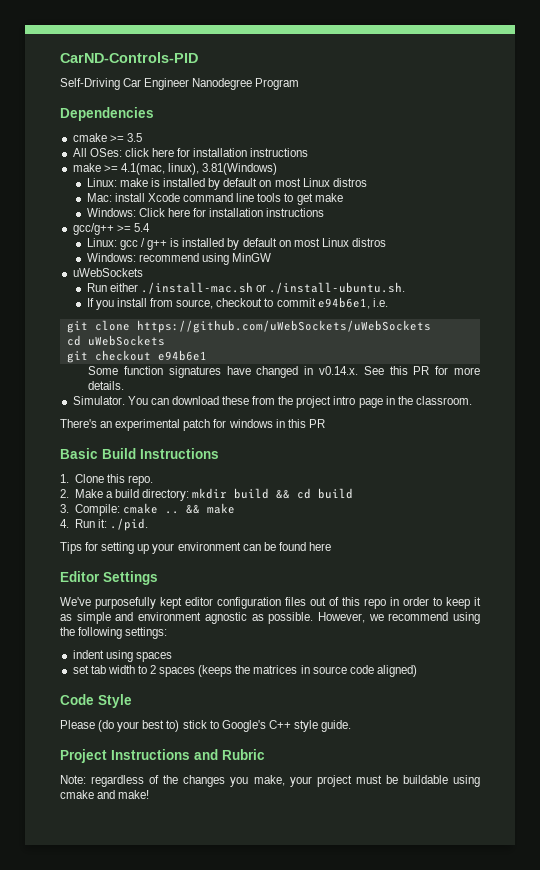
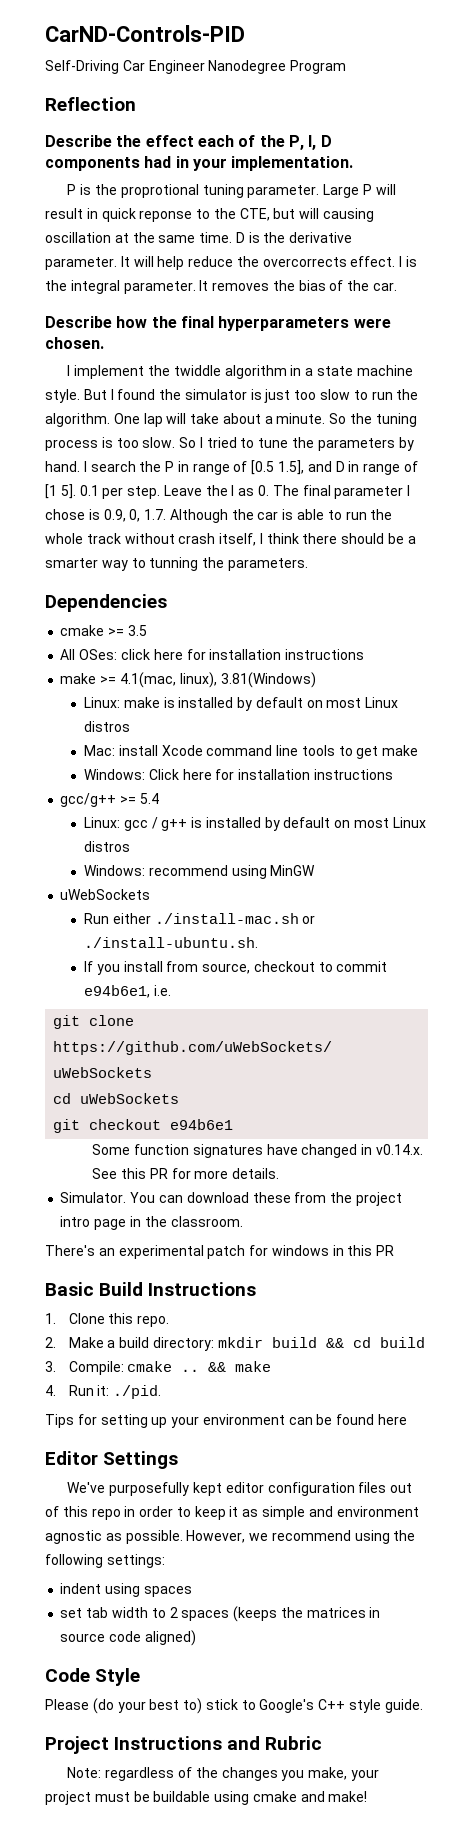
+ Reflection
+ Describe the effect each of the P, I, D components had in your implementation.
+ P is the proprotional tuning parameter. Large P will result in quick reponse to the CTE, but will causing oscillation at the same time. D is the derivative parameter. It will help reduce the overcorrects effect. I is the integral parameter. It removes the bias of the car.
+ Describe how the final hyperparameters were chosen.
+ I implement the twiddle algorithm in a state machine style. But I found the simulator is just too slow to run the algorithm. One lap will take about a minute. So the tuning process is too slow. So I tried to tune the parameters by hand. I search the P in range of [0.5 1.5], and D in range of [1 5]. 0.1 per step. Leave the I as 0. The final parameter I chose is 0.9, 0, 1.7. Although the car is able to run the whole track without crash itself, I think there should be a smarter way to tunning the parameters.

